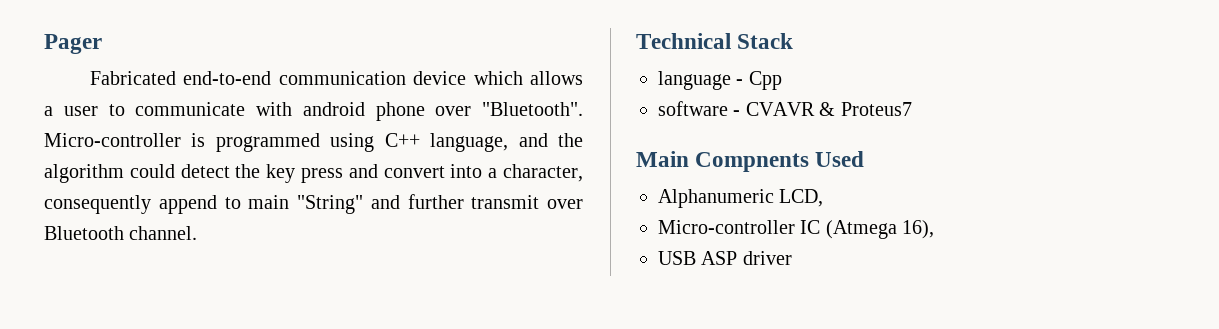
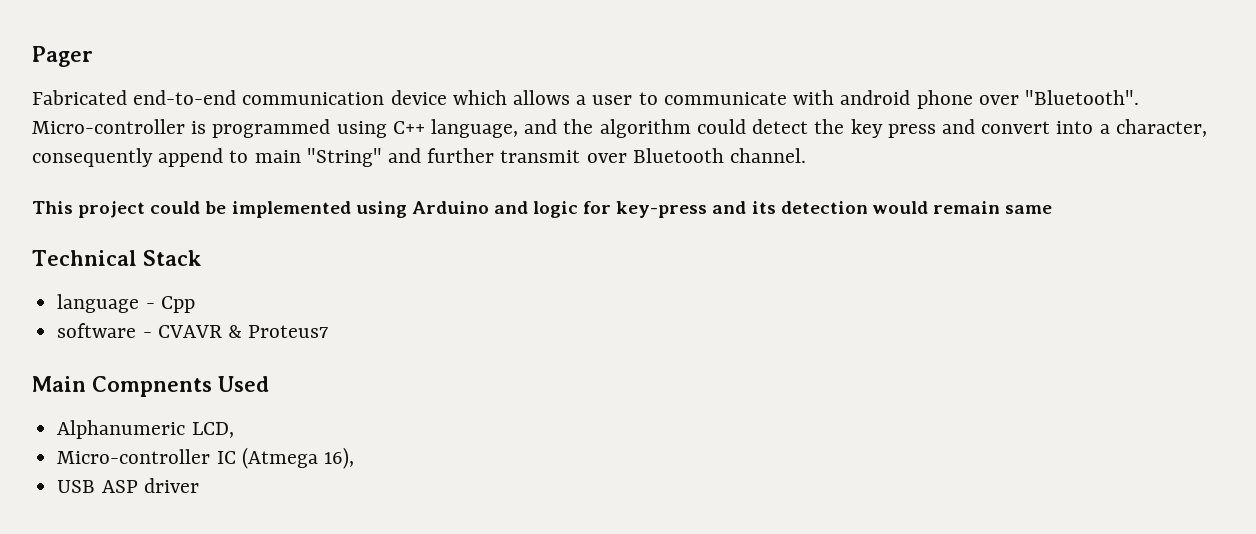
+ This project could be implemented using Arduino and logic for key-press and its detection would remain same

